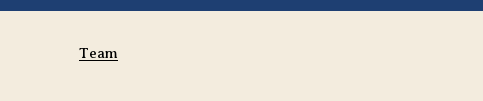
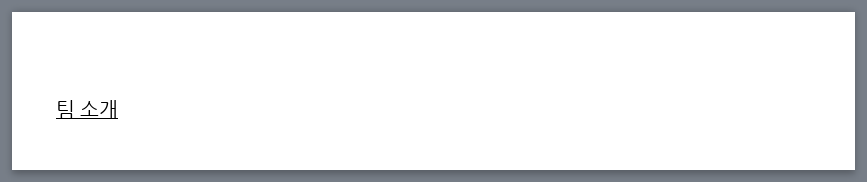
- Team
+ 팀 소개

